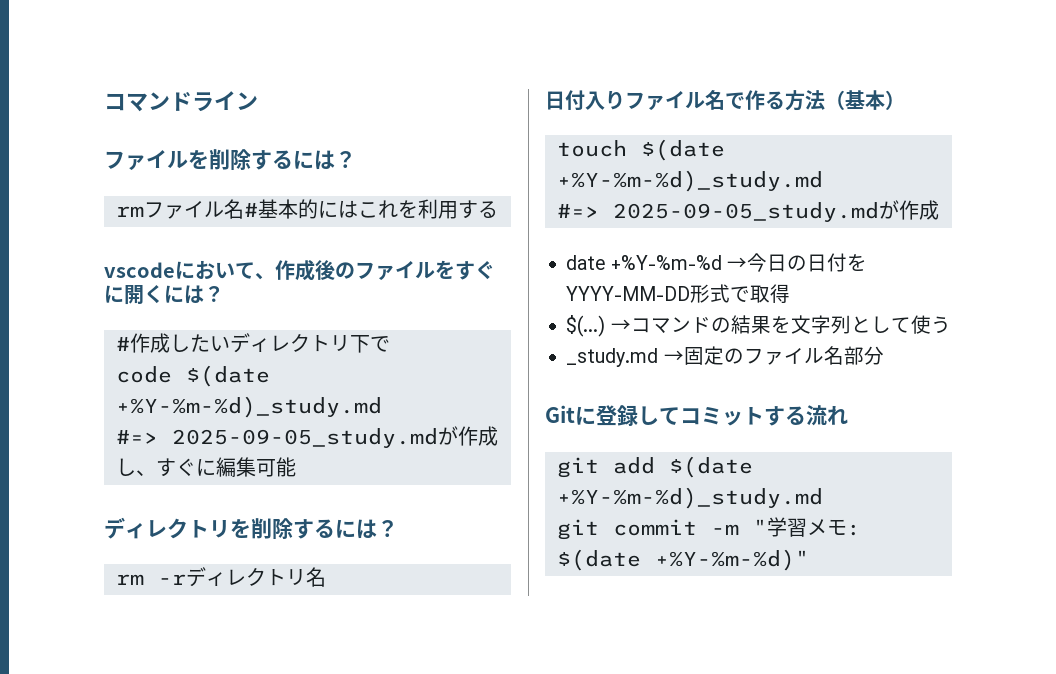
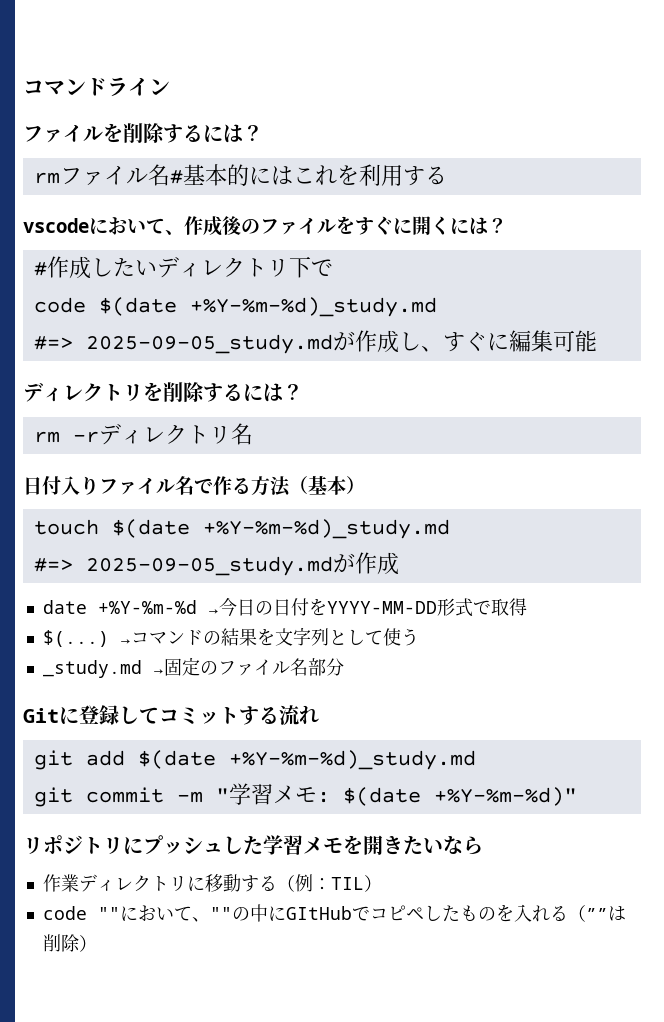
+ リポジトリにプッシュした学習メモを開きたいなら
+ 作業ディレクトリに移動する（例：TIL）
+ code ""において、""の中にGItHubでコピペしたものを入れる（””は削除）

